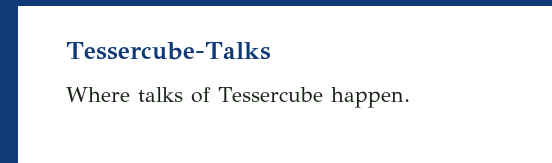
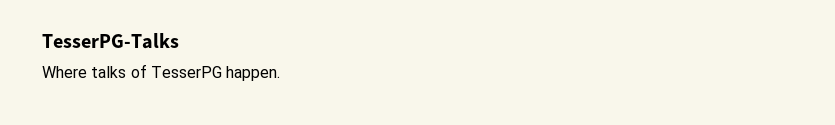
- Tessercube-Talks
+ TesserPG-Talks
- Where talks of Tessercube happen.
+ Where talks of TesserPG happen.

